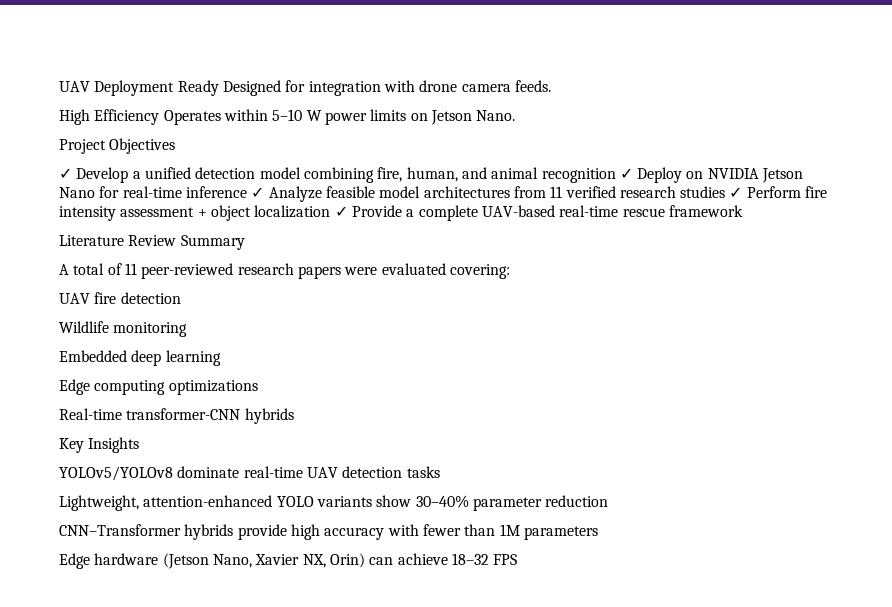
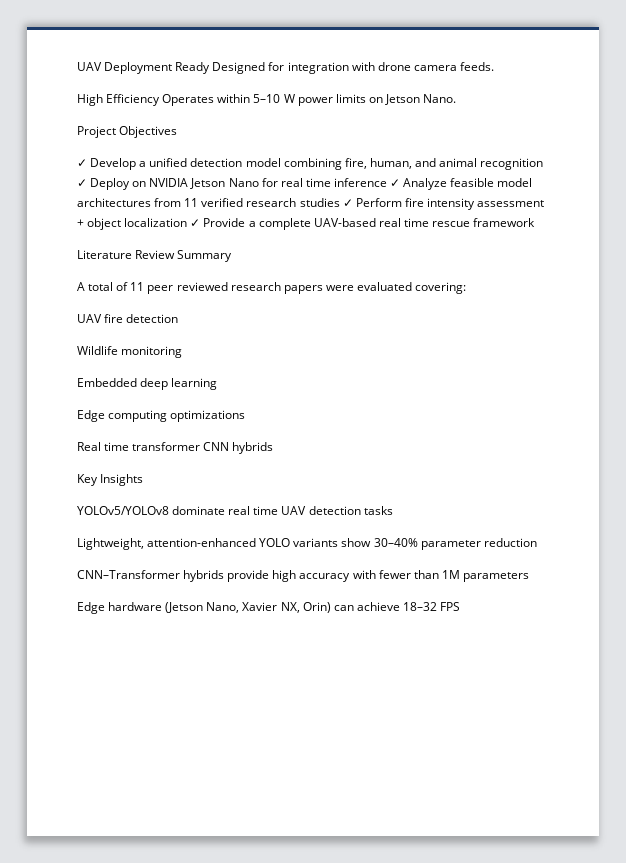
- ✓ Develop a unified detection model combining fire, human, and animal recognition ✓ Deploy on NVIDIA Jetson Nano for real-time inference ✓ Analyze feasible model architectures from 11 verified research studies ✓ Perform fire intensity assessment + object localization ✓ Provide a complete UAV-based real-time rescue framework
+ ✓ Develop a unified detection model combining fire, human, and animal recognition ✓ Deploy on NVIDIA Jetson Nano for real time inference ✓ Analyze feasible model architectures from 11 verified research studies ✓ Perform fire intensity assessment + object localization ✓ Provide a complete UAV-based real time rescue framework
- A total of 11 peer-reviewed research papers were evaluated covering:
+ A total of 11 peer reviewed research papers were evaluated covering:
- Real-time transformer-CNN hybrids
+ Real time transformer CNN hybrids
- YOLOv5/YOLOv8 dominate real-time UAV detection tasks
+ YOLOv5/YOLOv8 dominate real time UAV detection tasks

